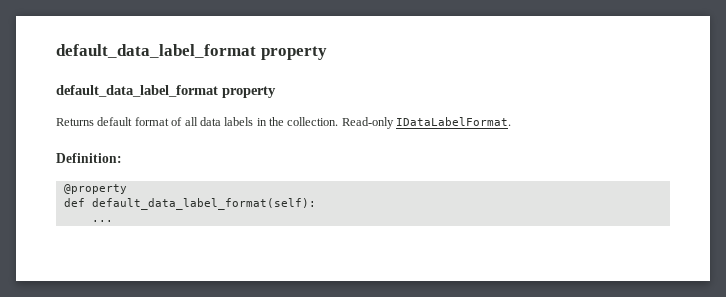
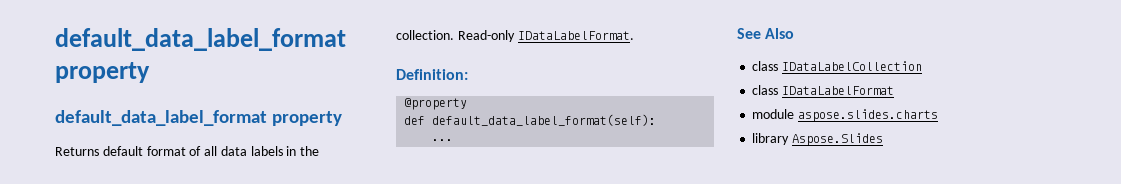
+ See Also
+ class IDataLabelCollection
+ class IDataLabelFormat
+ module aspose.slides.charts
+ library Aspose.Slides

